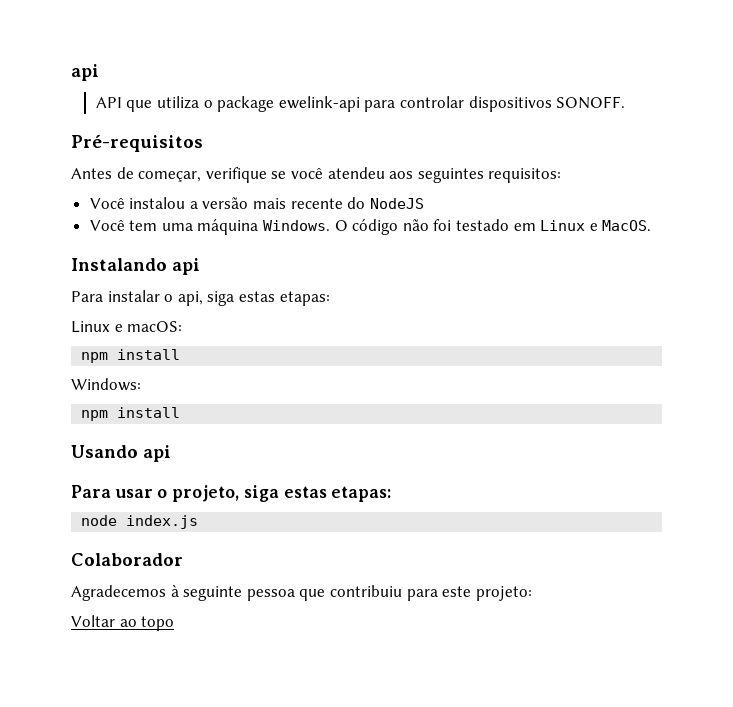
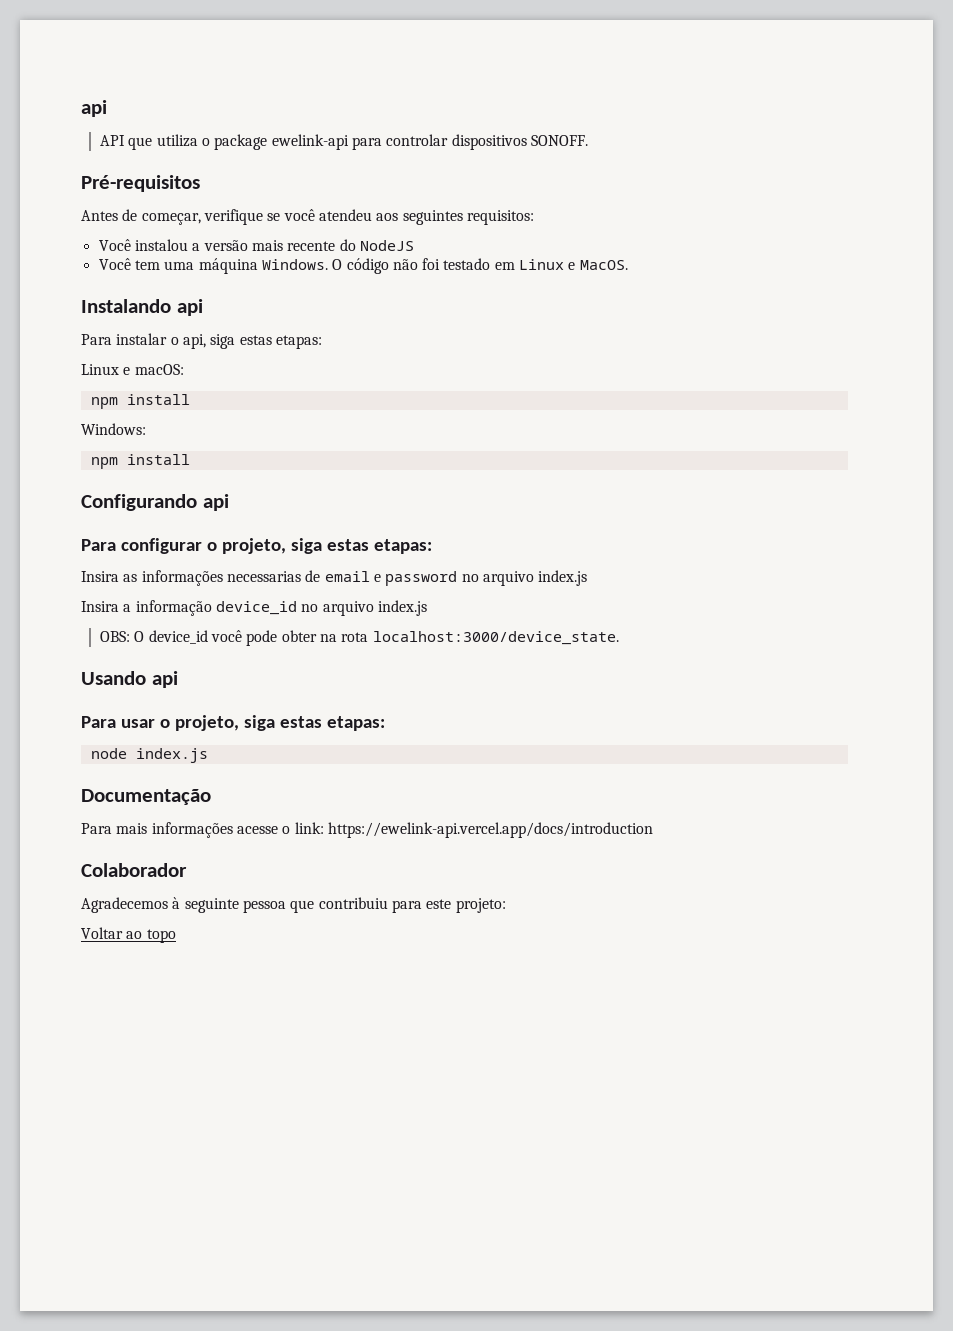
+ Configurando api
+ Para configurar o projeto, siga estas etapas:
+ Insira as informações necessarias de email e password no arquivo index.js
+ Insira a informação device_id no arquivo index.js
+ OBS: O device_id você pode obter na rota localhost:3000/device_state.
+ Documentação
+ Para mais informações acesse o link: https://ewelink-api.vercel.app/docs/introduction

